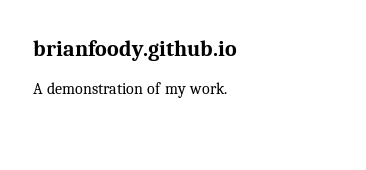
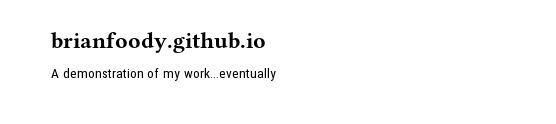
- A demonstration of my work.
+ A demonstration of my work...eventually

